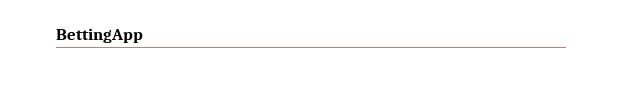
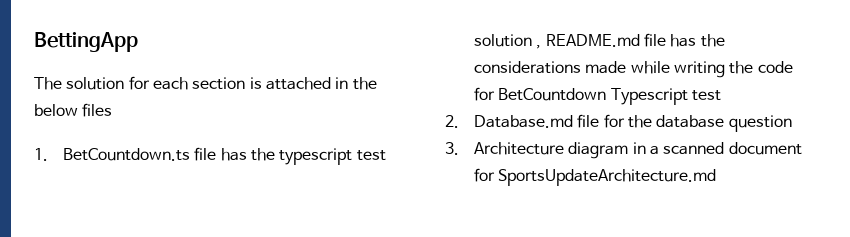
+ The solution for each section is attached in the below files
+ 1. BetCountdown.ts file has the typescript test solution , README.md file has the considerations made while writing the code for BetCountdown Typescript test
+ 2. Database.md file for the database question
+ 3. Architecture diagram in a scanned document for SportsUpdateArchitecture.md

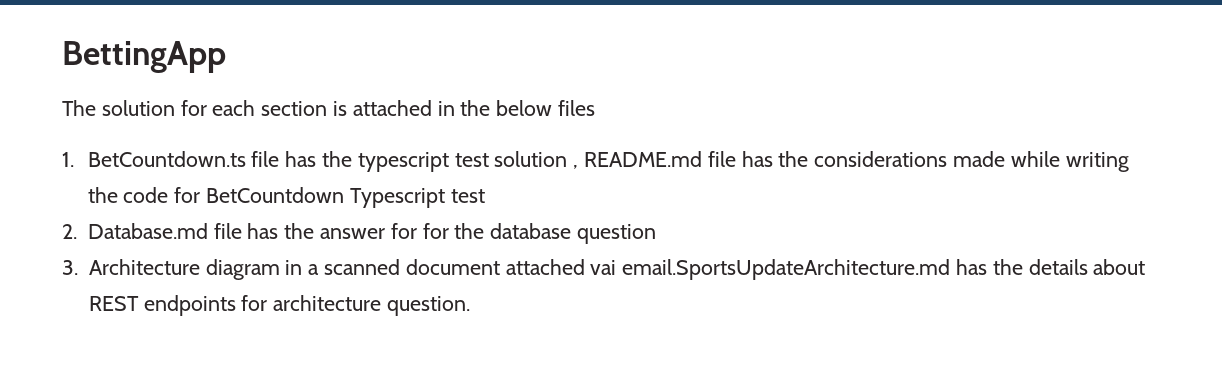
- 2. Database.md file for the database question
+ 2. Database.md file has the answer for for the database question
- 3. Architecture diagram in a scanned document for SportsUpdateArchitecture.md
+ 3. Architecture diagram in a scanned document attached vai email.SportsUpdateArchitecture.md has the details about REST endpoints for architecture question.

